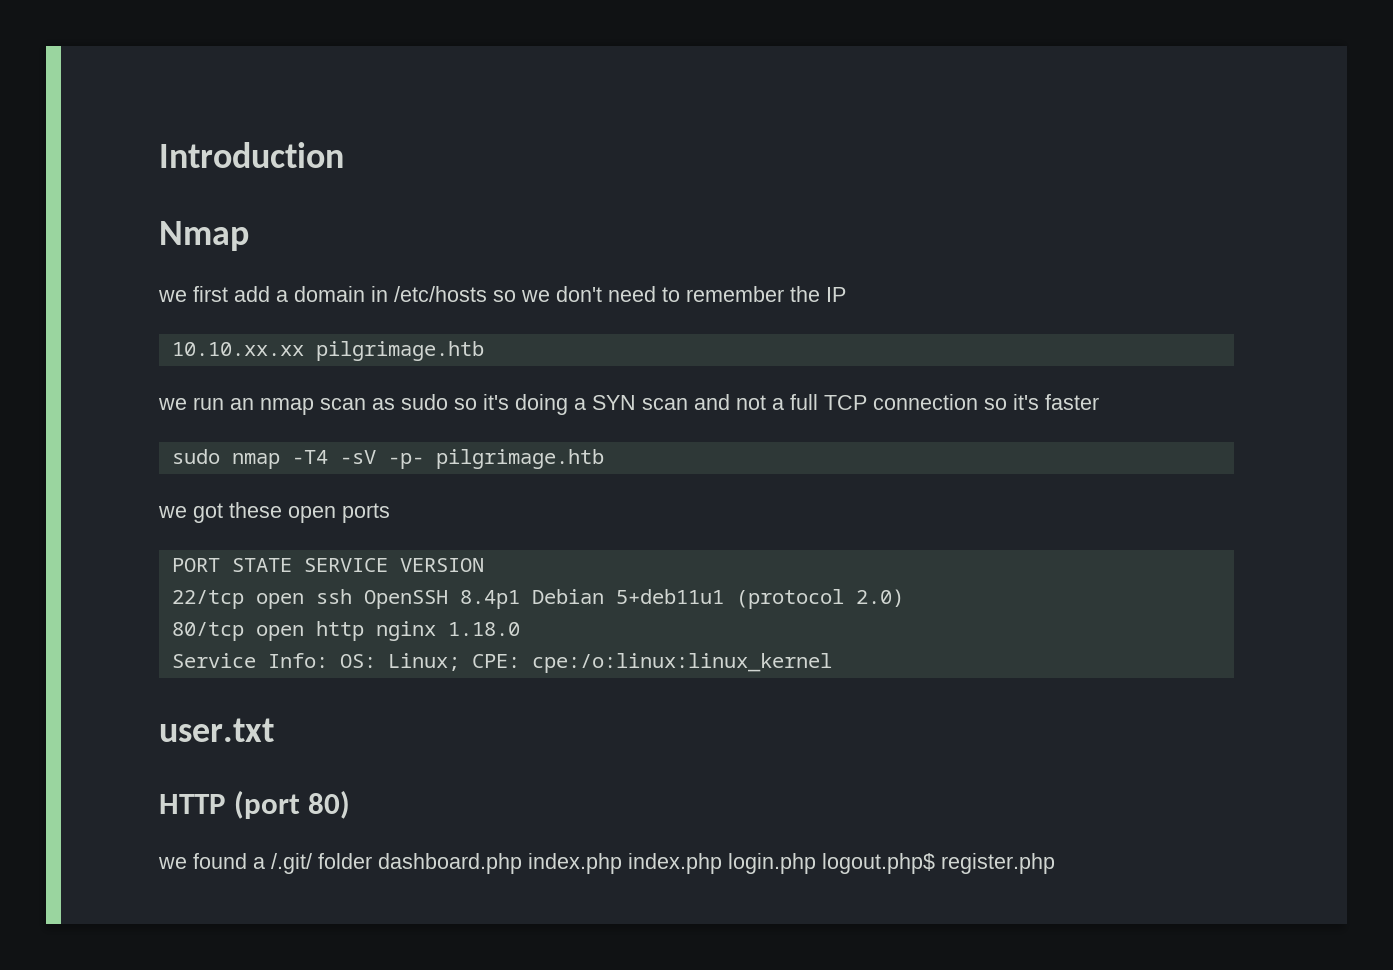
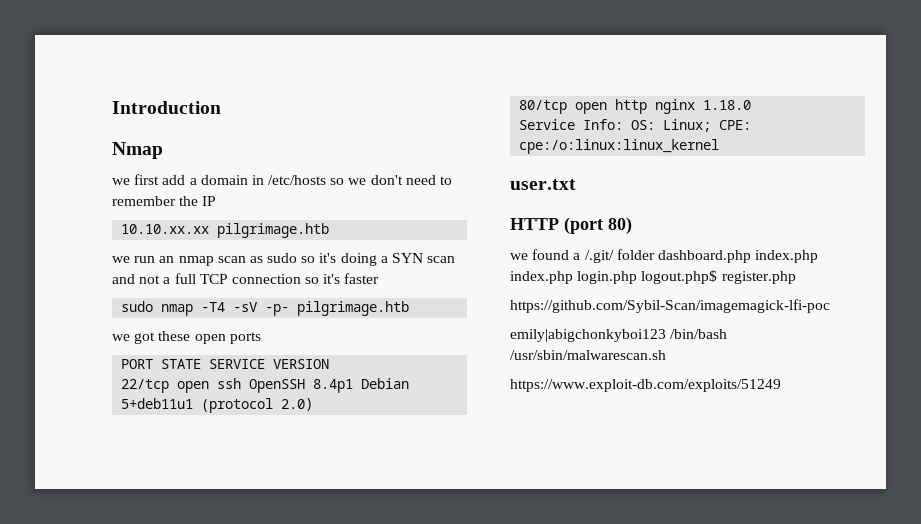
+ https://github.com/Sybil-Scan/imagemagick-lfi-poc
+ emily|abigchonkyboi123 /bin/bash /usr/sbin/malwarescan.sh
+ https://www.exploit-db.com/exploits/51249

